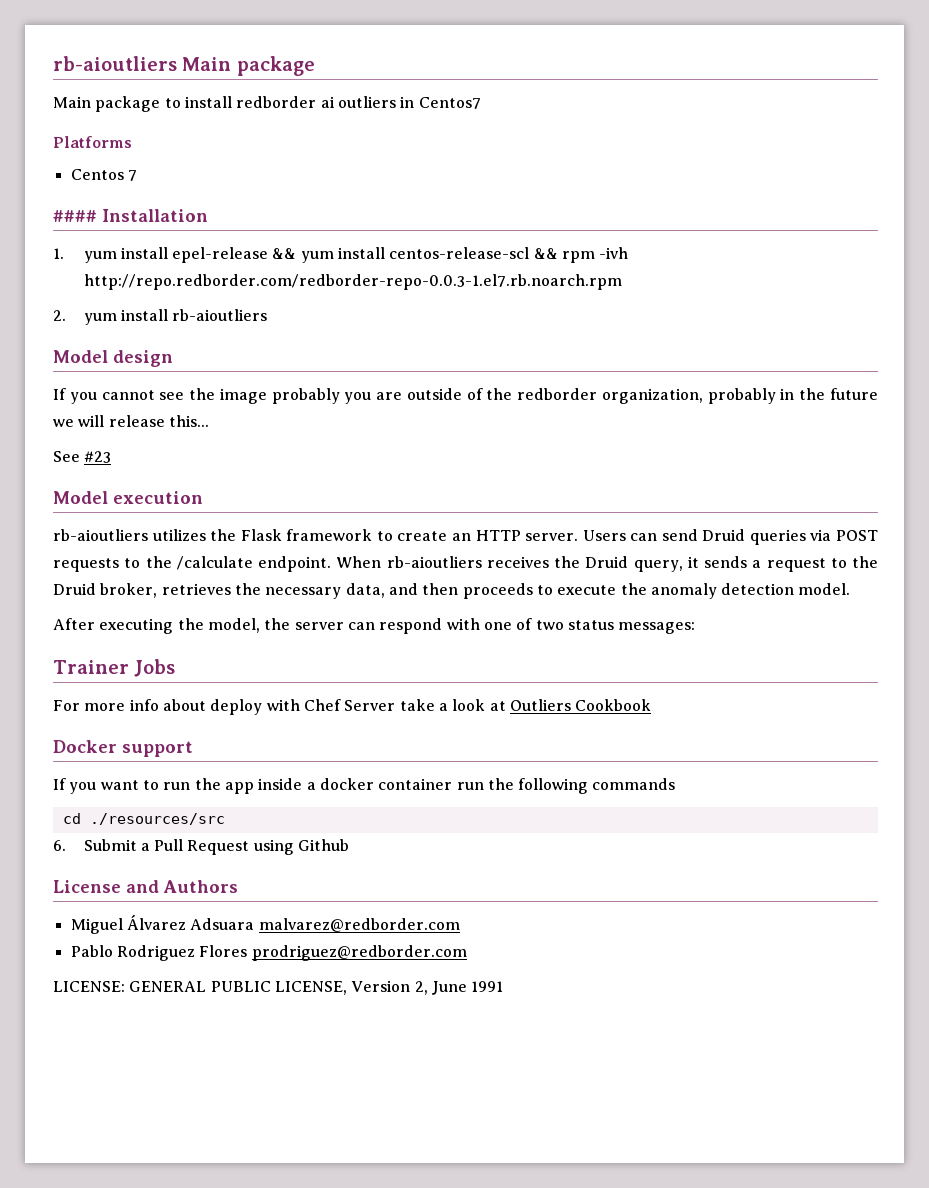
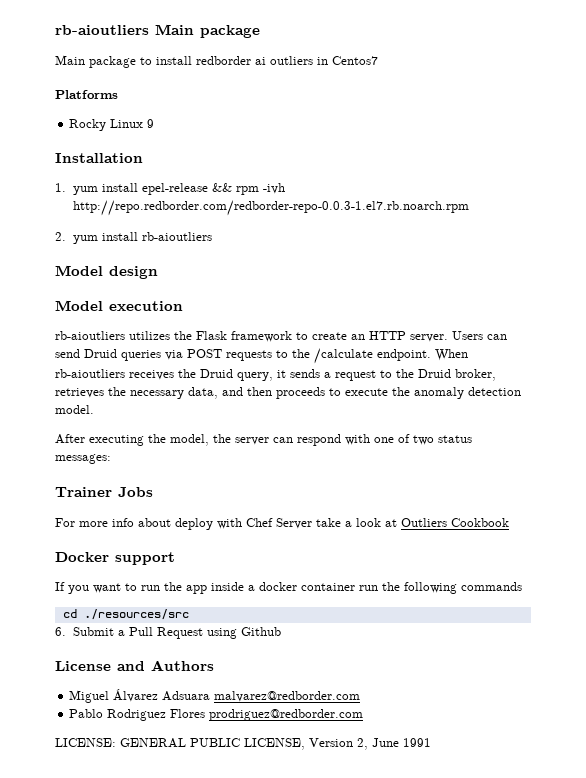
- Centos 7
- #### Installation
+ Rocky Linux 9
+ Installation
- 1. yum install epel-release && yum install centos-release-scl && rpm -ivh http://repo.redborder.com/redborder-repo-0.0.3-1.el7.rb.noarch.rpm
+ 1. yum install epel-release && rpm -ivh http://repo.redborder.com/redborder-repo-0.0.3-1.el7.rb.noarch.rpm
- If you cannot see the image probably you are outside of the redborder organization, probably in the future we will release this...
- See #23

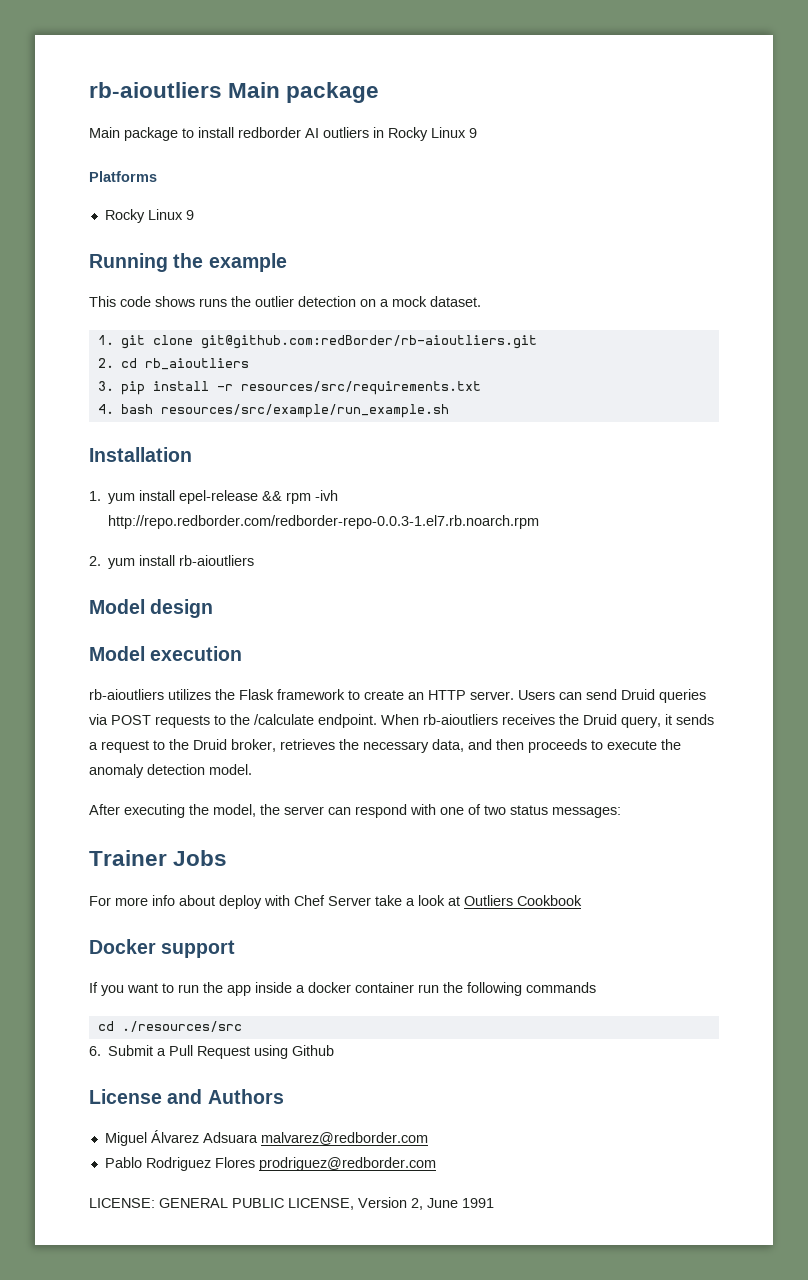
- Main package to install redborder ai outliers in Centos7
+ Main package to install redborder AI outliers in Rocky Linux 9
+ Running the example
+ This code shows runs the outlier detection on a mock dataset.
+ 1. git clone git@github.com:redBorder/rb-aioutliers.git
+ 2. cd rb_aioutliers
+ 3. pip install -r resources/src/requirements.txt
+ 4. bash resources/src/example/run_example.sh

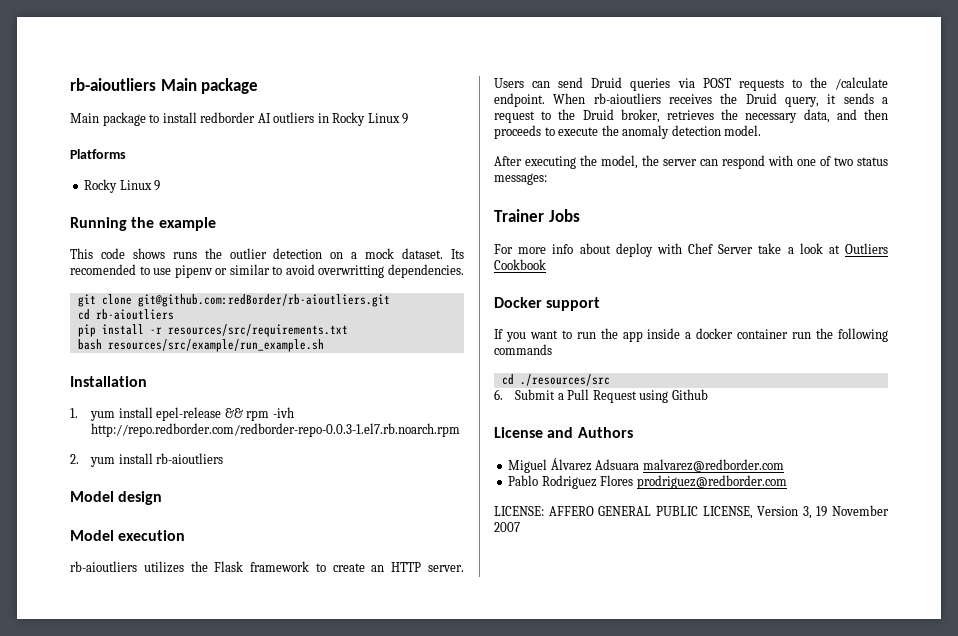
- This code shows runs the outlier detection on a mock dataset.
- 1. git clone git@github.com:redBorder/rb-aioutliers.git
+ This code shows runs the outlier detection on a mock dataset. Its recomended to use pipenv or similar to avoid overwritting dependencies.
+ git clone git@github.com:redBorder/rb-aioutliers.git
- 2. cd rb_aioutliers
- 3. pip install -r resources/src/requirements.txt
+ cd rb-aioutliers
+ pip install -r resources/src/requirements.txt
- 4. bash resources/src/example/run_example.sh
+ bash resources/src/example/run_example.sh
- LICENSE: GENERAL PUBLIC LICENSE, Version 2, June 1991
+ LICENSE: AFFERO GENERAL PUBLIC LICENSE, Version 3, 19 November 2007

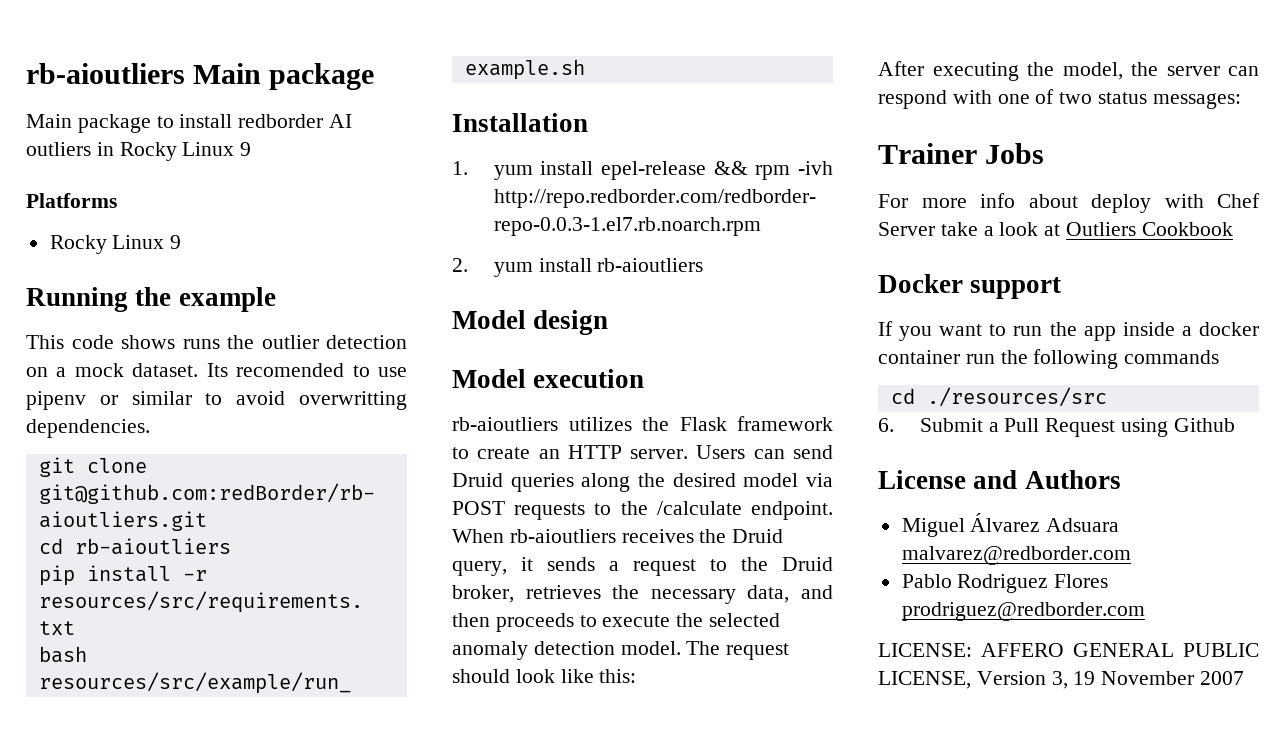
- Users can send Druid queries via POST requests to the /calculate endpoint.
+ Users can send Druid queries along the desired model via POST requests to the /calculate endpoint.
- When rb-aioutliers receives the Druid query, it sends a request to the Druid broker, retrieves the necessary data, and then proceeds to execute the anomaly detection model.
+ When rb-aioutliers receives the Druid query, it sends a request to the Druid broker, retrieves the necessary data, and then proceeds to execute the selected anomaly detection model. The request should look like this:

